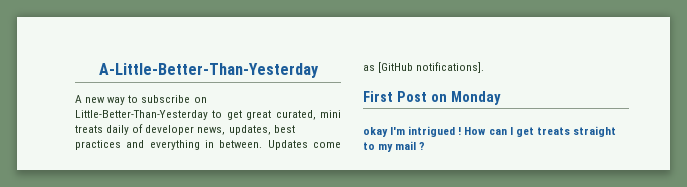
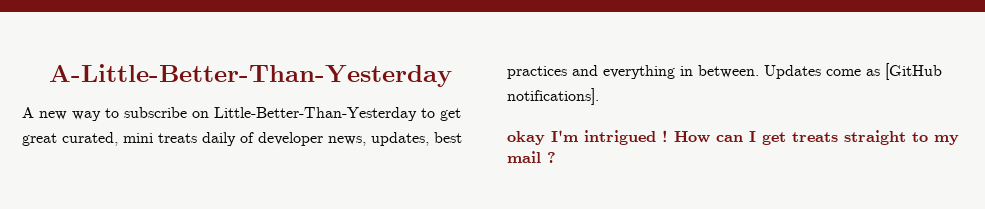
- First Post on Monday

